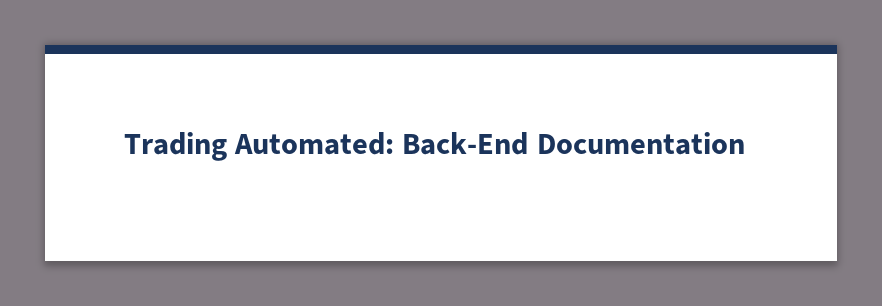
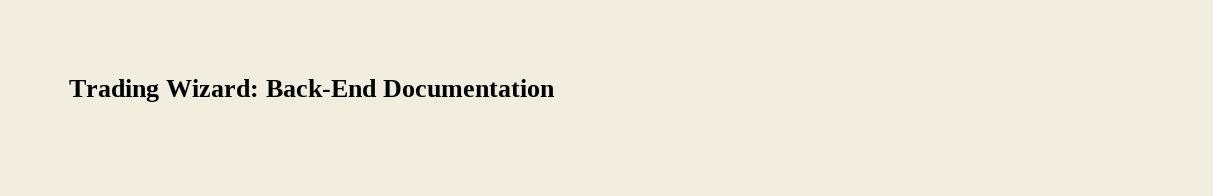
- Trading Automated: Back-End Documentation
+ Trading Wizard: Back-End Documentation

